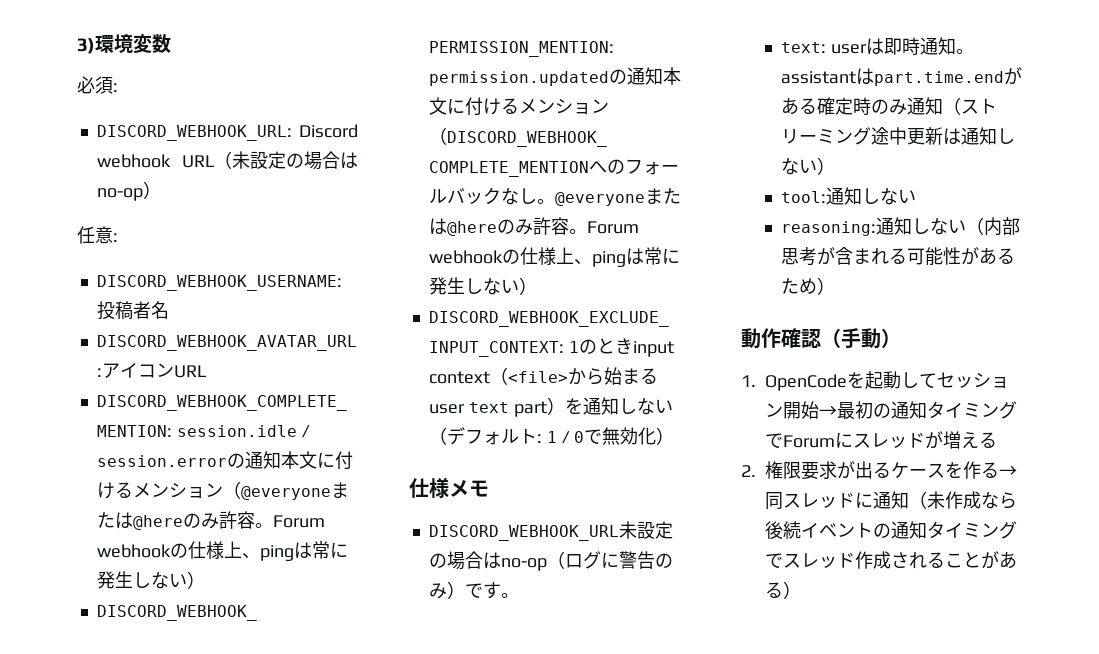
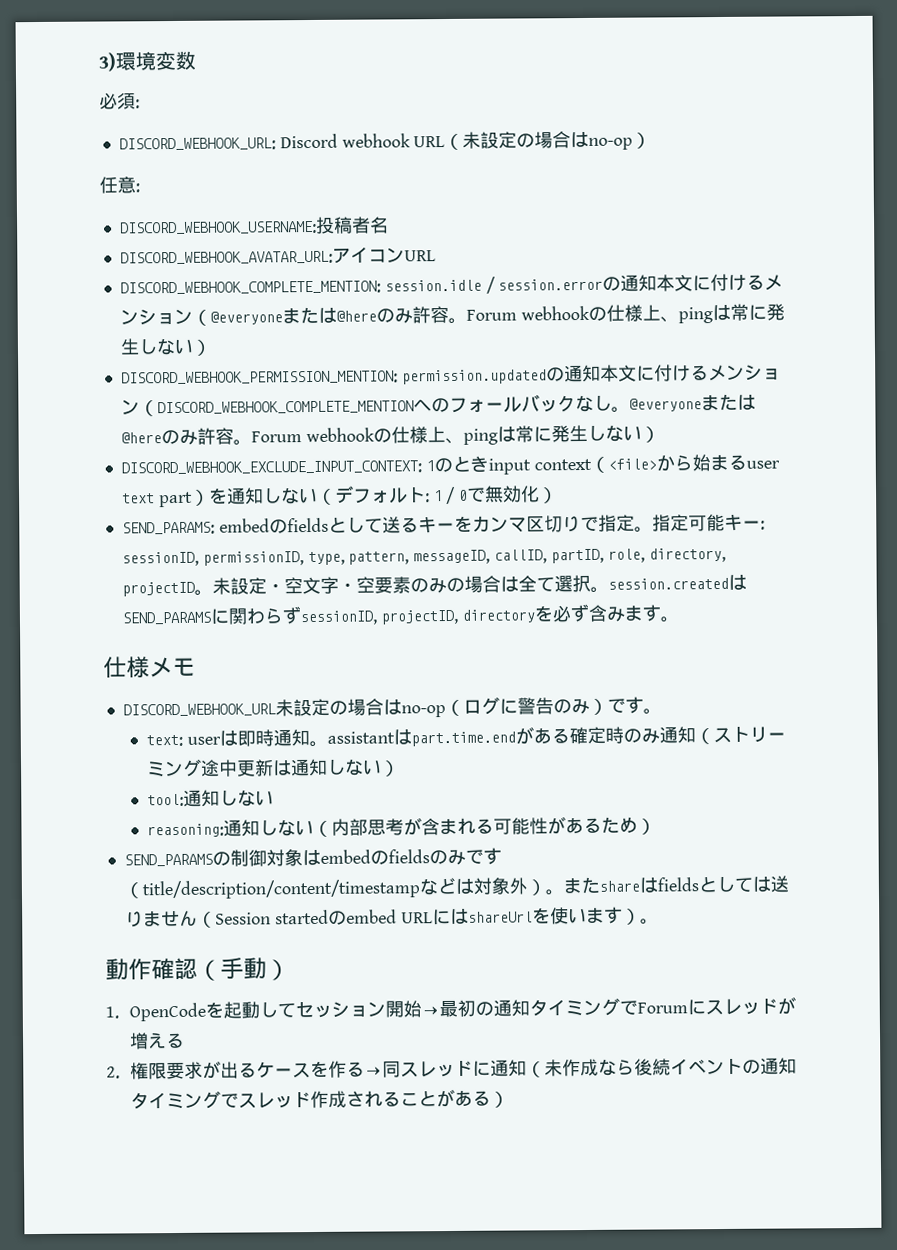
+ SEND_PARAMS: embedのfieldsとして送るキーをカンマ区切りで指定。指定可能キー: sessionID, permissionID, type, pattern, messageID, callID, partID, role, directory, projectID。未設定・空文字・空要素のみの場合は全て選択。session.createdはSEND_PARAMSに関わらずsessionID, projectID, directoryを必ず含みます。
+ SEND_PARAMSの制御対象はembedのfieldsのみです（title/description/content/timestampなどは対象外）。またshareはfieldsとしては送りません（Session startedのembed URLにはshareUrlを使います）。

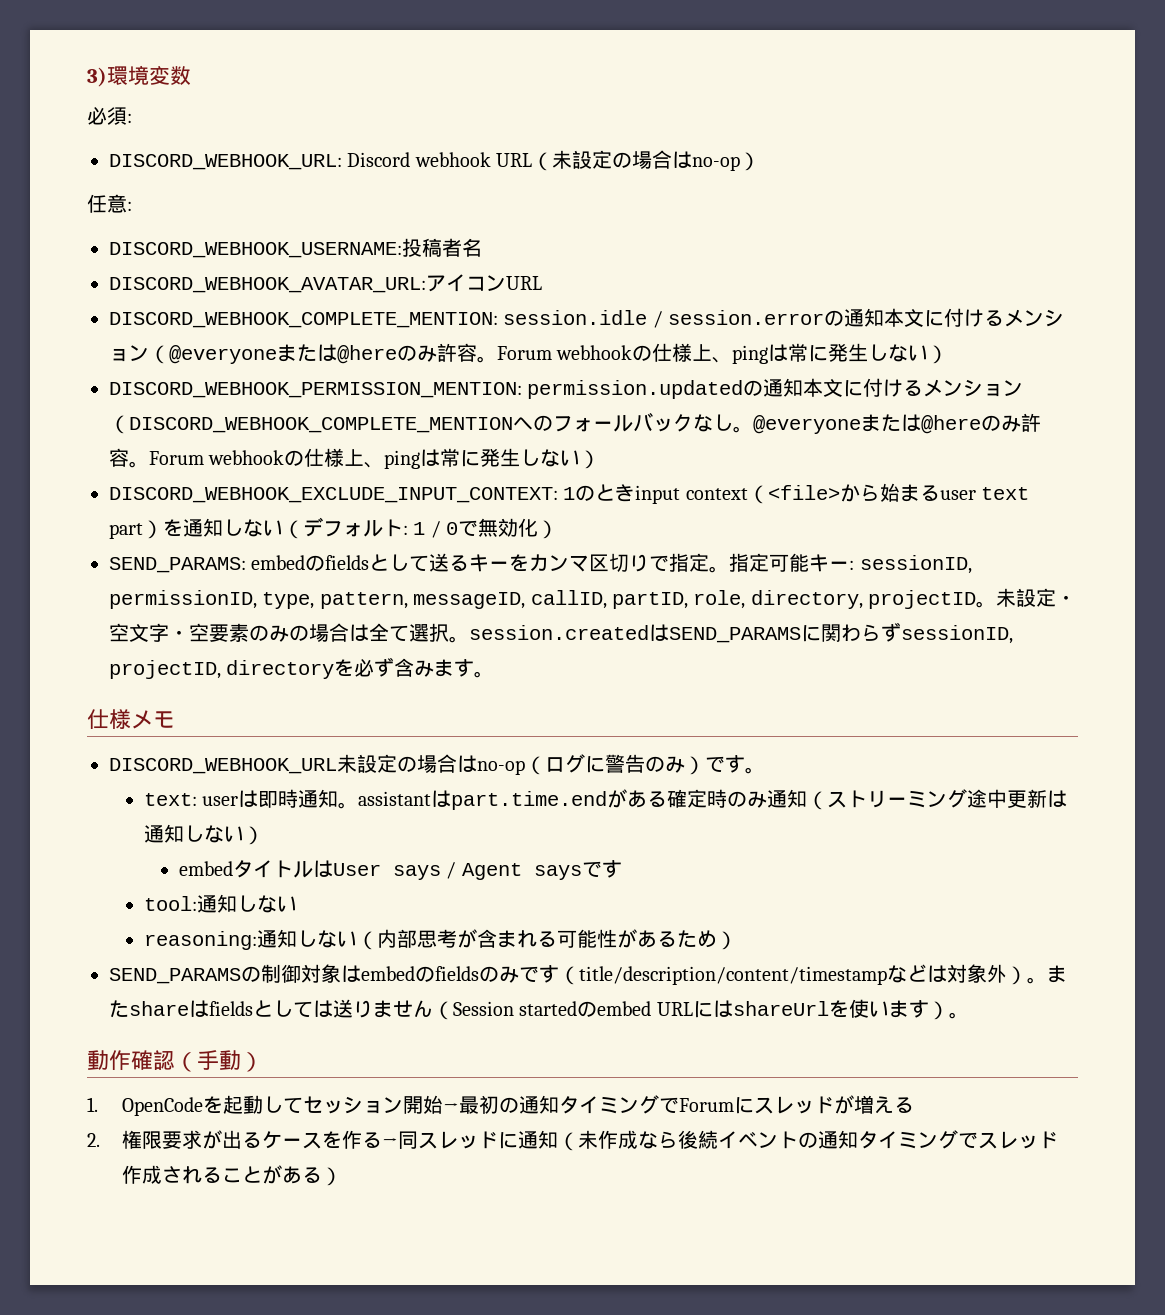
+ embedタイトルはUser says / Agent saysです

